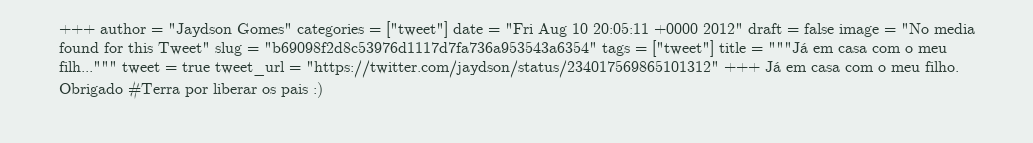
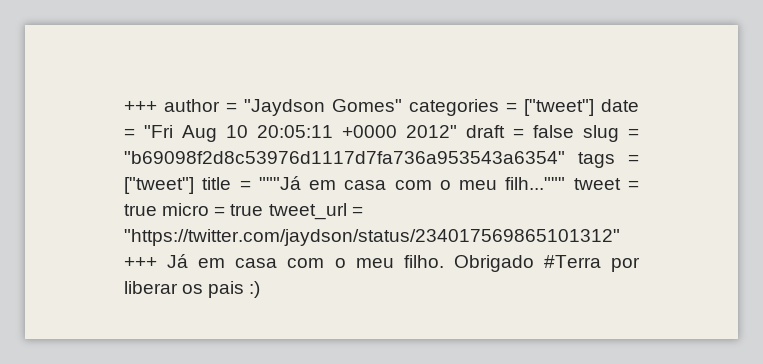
- +++ author = "Jaydson Gomes" categories = ["tweet"] date = "Fri Aug 10 20:05:11 +0000 2012" draft = false image = "No media found for this Tweet" slug = "b69098f2d8c53976d1117d7fa736a953543a6354" tags = ["tweet"] title = """Já em casa com o meu filh...""" tweet = true tweet_url = "https://twitter.com/jaydson/status/234017569865101312" +++ Já em casa com o meu filho.
+ +++ author = "Jaydson Gomes" categories = ["tweet"] date = "Fri Aug 10 20:05:11 +0000 2012" draft = false slug = "b69098f2d8c53976d1117d7fa736a953543a6354" tags = ["tweet"] title = """Já em casa com o meu filh...""" tweet = true micro = true tweet_url = "https://twitter.com/jaydson/status/234017569865101312" +++ Já em casa com o meu filho.

